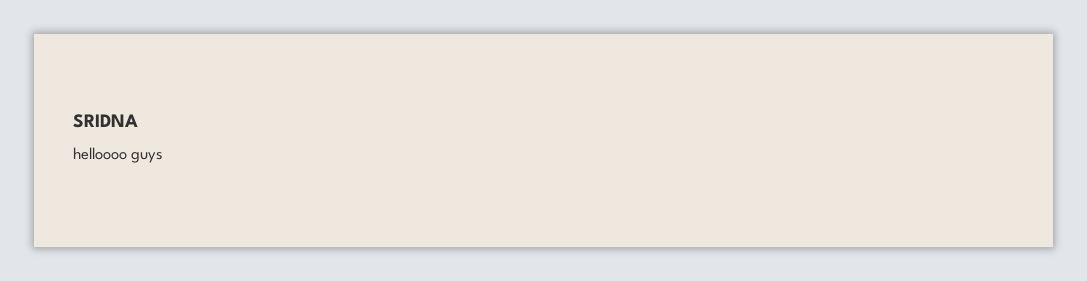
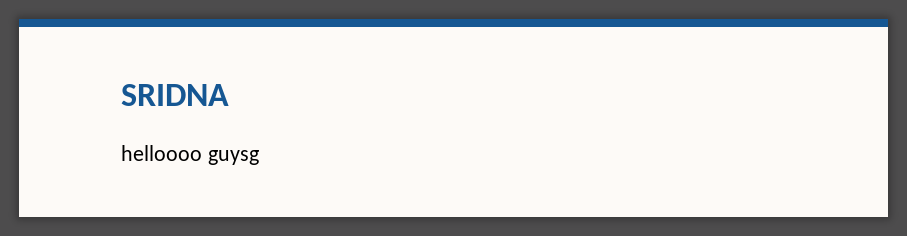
- helloooo guys
+ helloooo guysg

